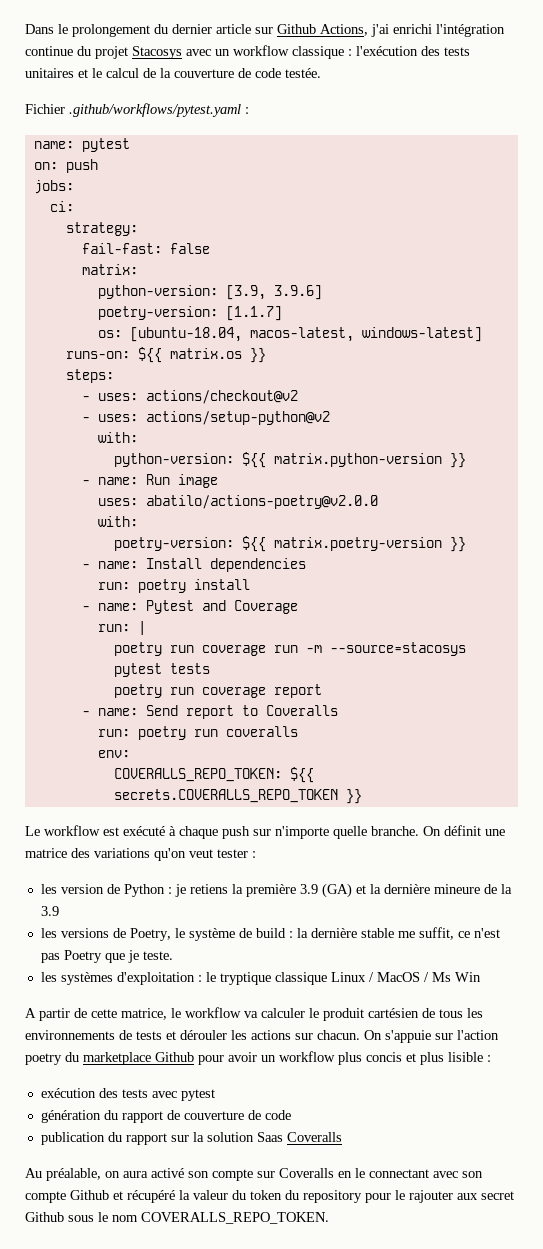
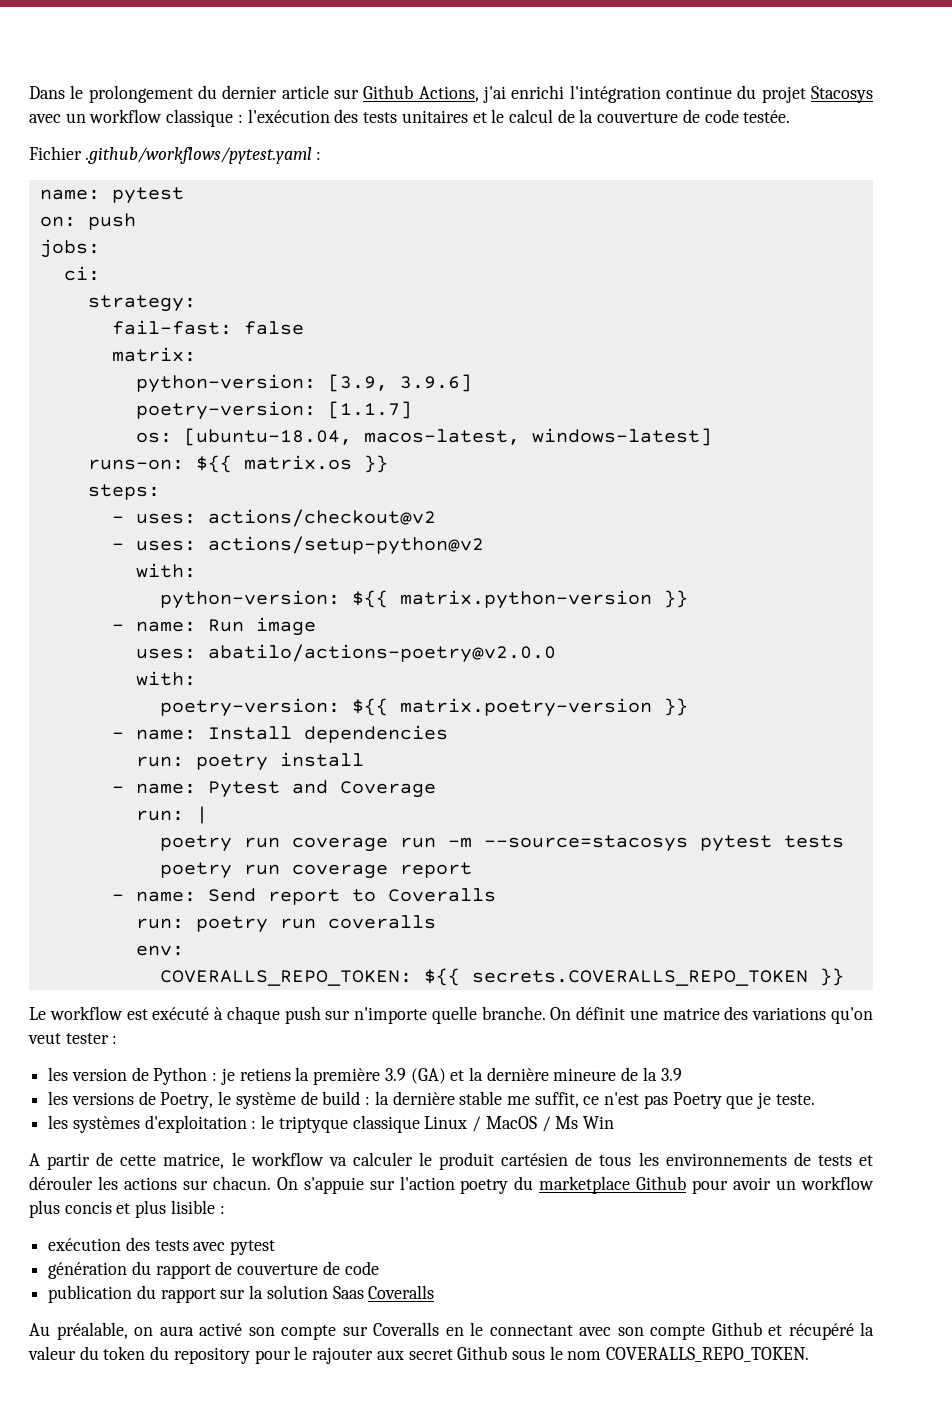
- les systèmes d'exploitation : le tryptique classique Linux / MacOS / Ms Win
+ les systèmes d'exploitation : le triptyque classique Linux / MacOS / Ms Win

